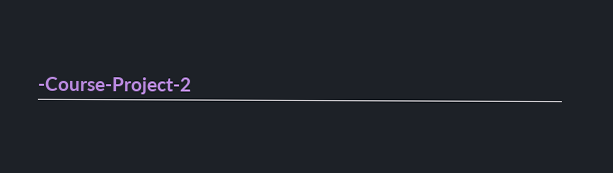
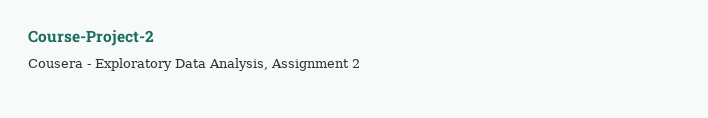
- -Course-Project-2
+ Course-Project-2
+ Cousera - Exploratory Data Analysis, Assignment 2

